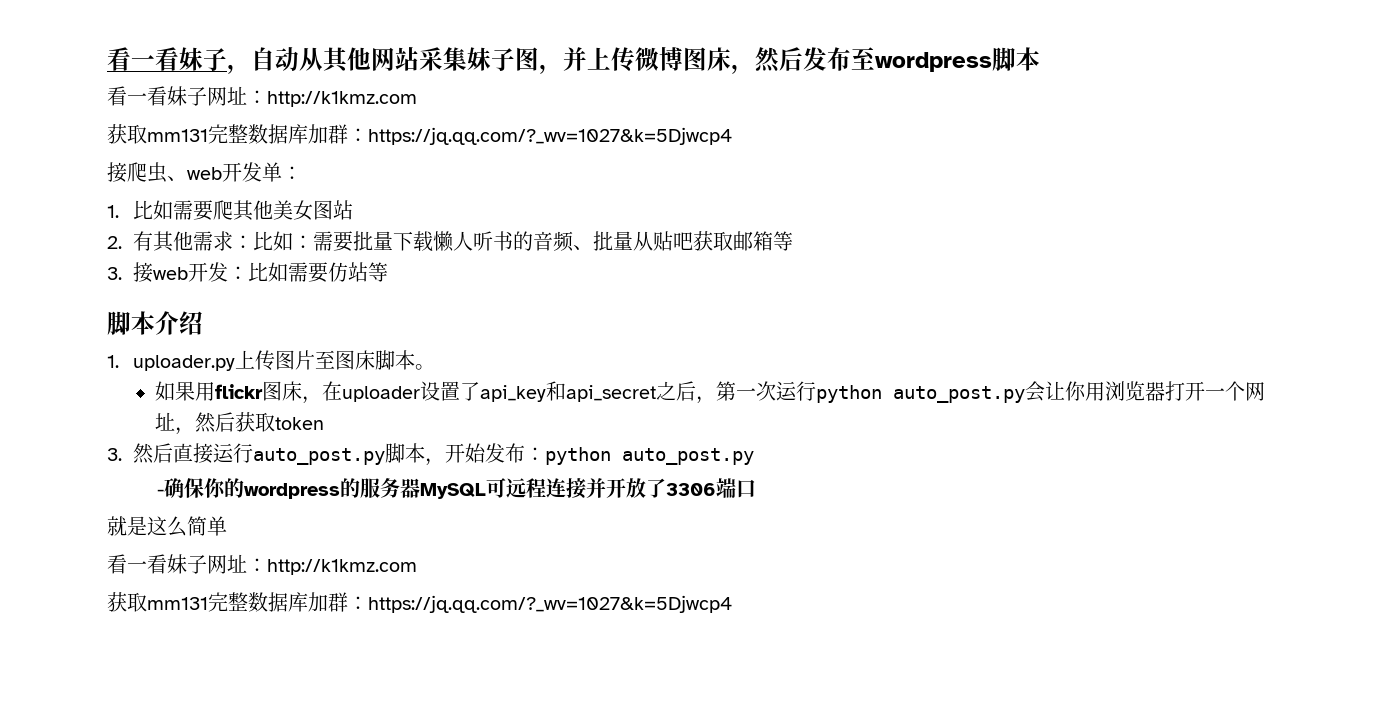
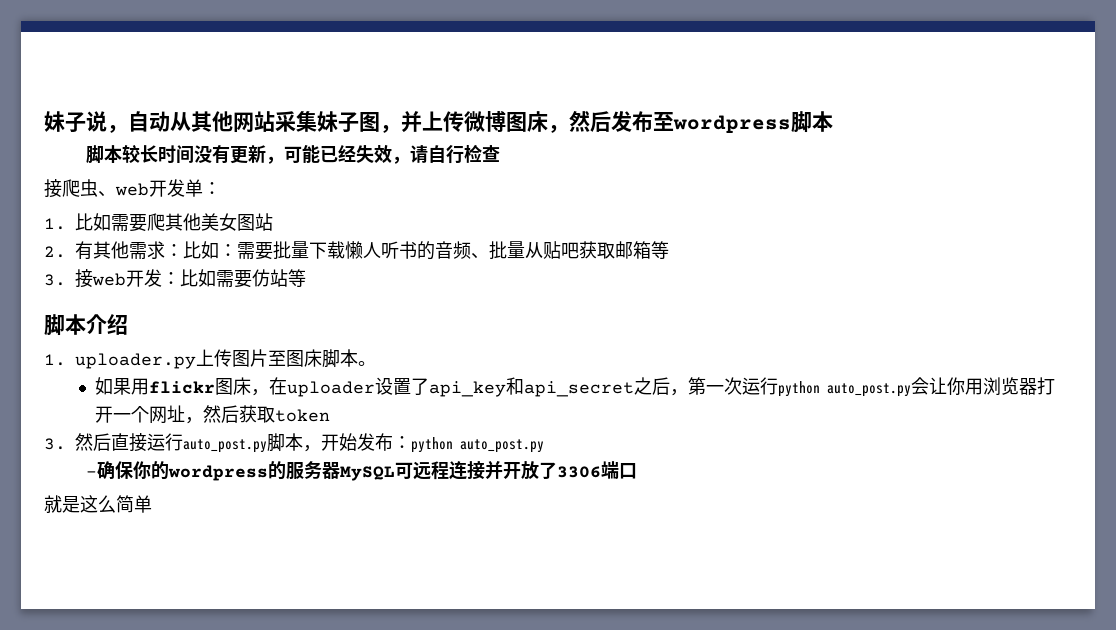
- 看一看妹子，自动从其他网站采集妹子图，并上传微博图床，然后发布至wordpress脚本
- 看一看妹子网址：http://k1kmz.com
- 获取mm131完整数据库加群：https://jq.qq.com/?_wv=1027&k=5Djwcp4
+ 妹子说，自动从其他网站采集妹子图，并上传微博图床，然后发布至wordpress脚本
+ 脚本较长时间没有更新，可能已经失效，请自行检查
  就是这么简单
- 看一看妹子网址：http://k1kmz.com
- 获取mm131完整数据库加群：https://jq.qq.com/?_wv=1027&k=5Djwcp4

